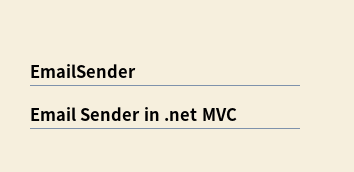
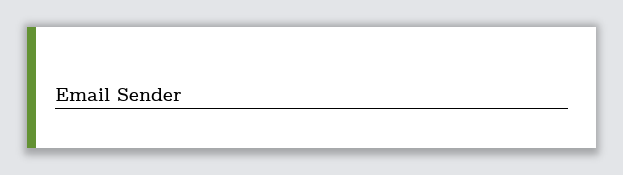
- EmailSender
- Email Sender in .net MVC
+ Email Sender

